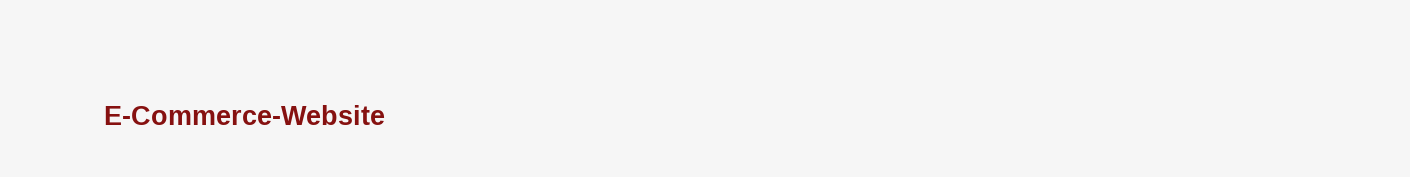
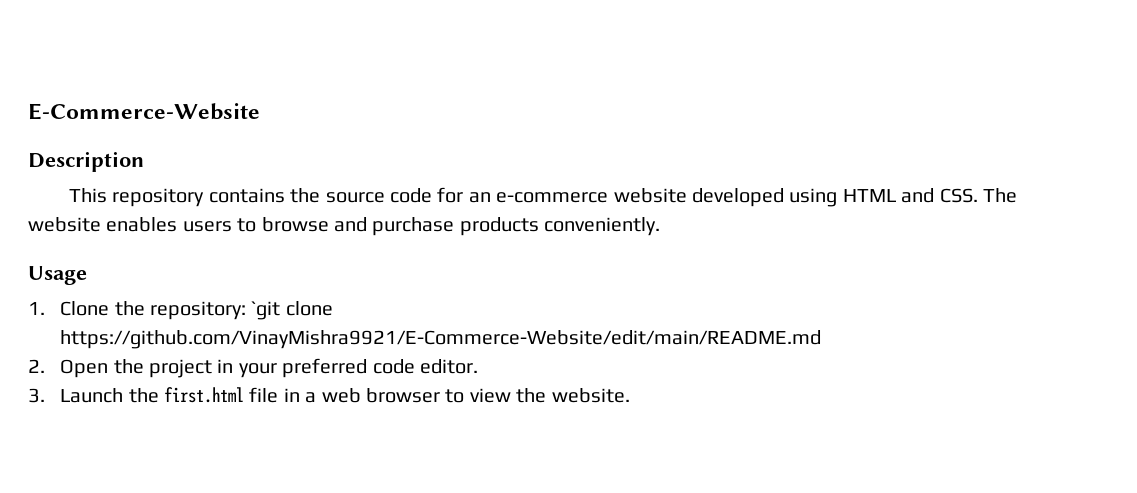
+ Description
+ This repository contains the source code for an e-commerce website developed using HTML and CSS. The website enables users to browse and purchase products conveniently.
+ Usage
+ 1. Clone the repository: `git clone https://github.com/VinayMishra9921/E-Commerce-Website/edit/main/README.md
+ 2. Open the project in your preferred code editor.
+ 3. Launch the first.html file in a web browser to view the website.

